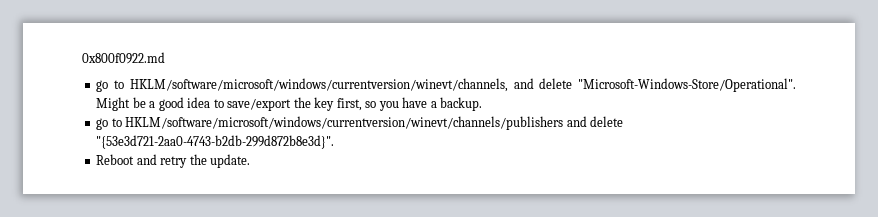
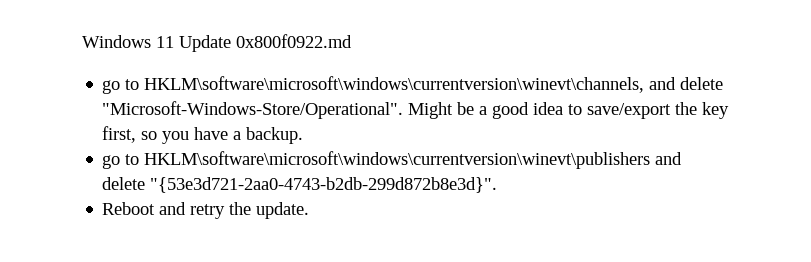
- 0x800f0922.md
+ Windows 11 Update 0x800f0922.md
- go to HKLM/software/microsoft/windows/currentversion/winevt/channels, and delete "Microsoft-Windows-Store/Operational".
+ go to HKLM\software\microsoft\windows\currentversion\winevt\channels, and delete "Microsoft-Windows-Store/Operational".
- go to HKLM/software/microsoft/windows/currentversion/winevt/channels/publishers and delete "{53e3d721-2aa0-4743-b2db-299d872b8e3d}".
+ go to HKLM\software\microsoft\windows\currentversion\winevt\publishers and delete "{53e3d721-2aa0-4743-b2db-299d872b8e3d}".

